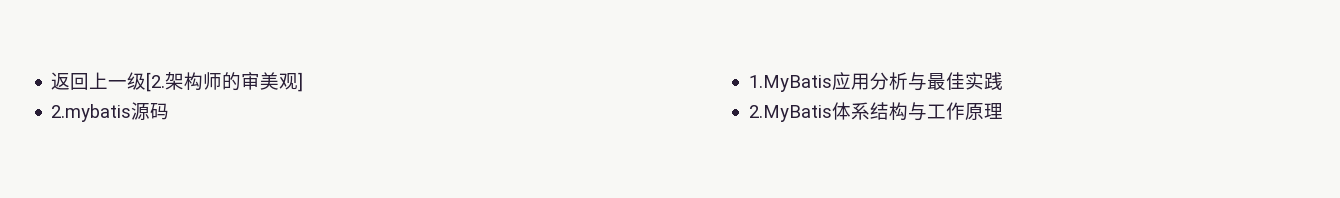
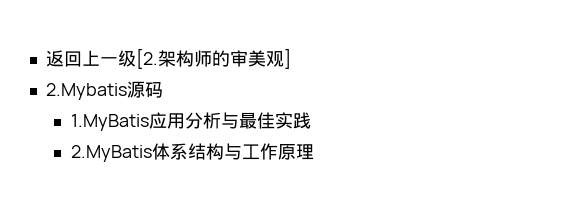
- 2.mybatis源码
+ 2.Mybatis源码

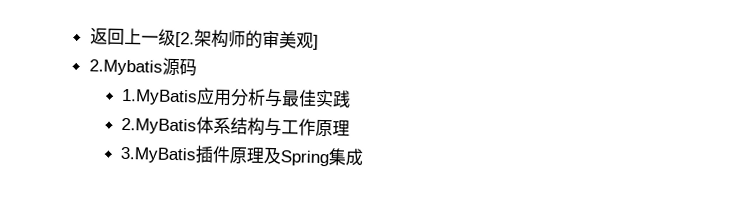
+ 3.MyBatis插件原理及Spring集成

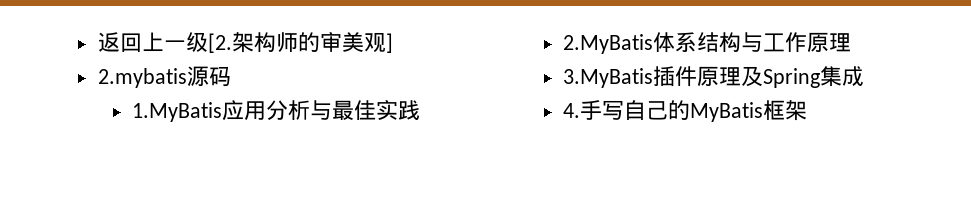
- 2.Mybatis源码
+ 2.mybatis源码
+ 4.手写自己的MyBatis框架

